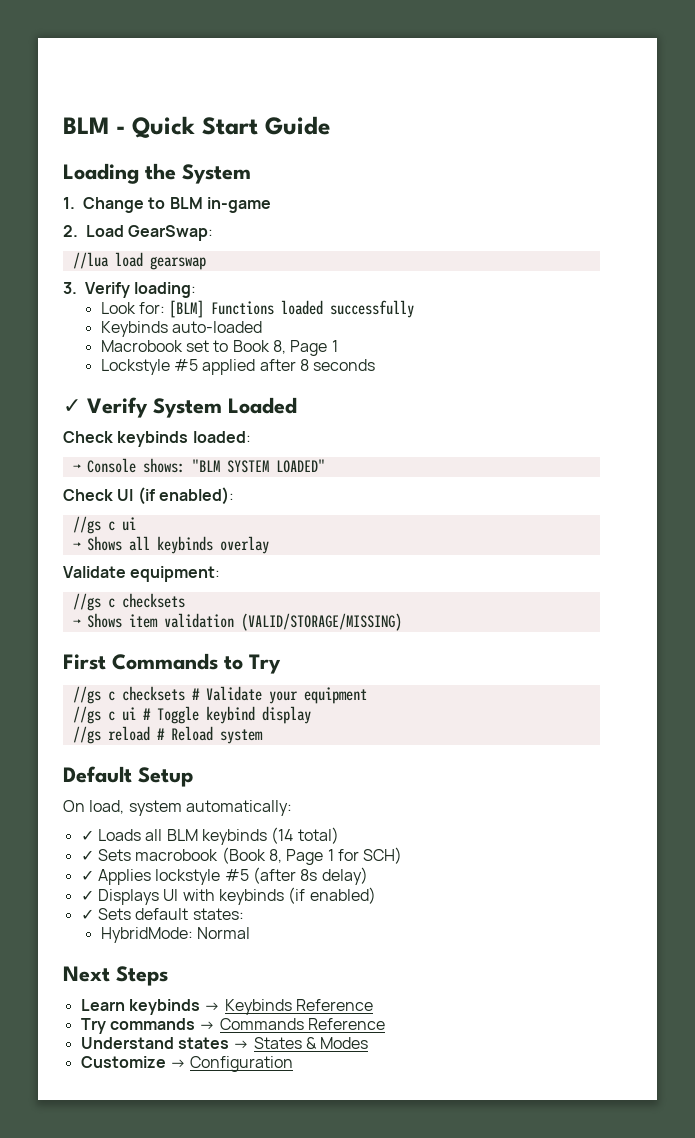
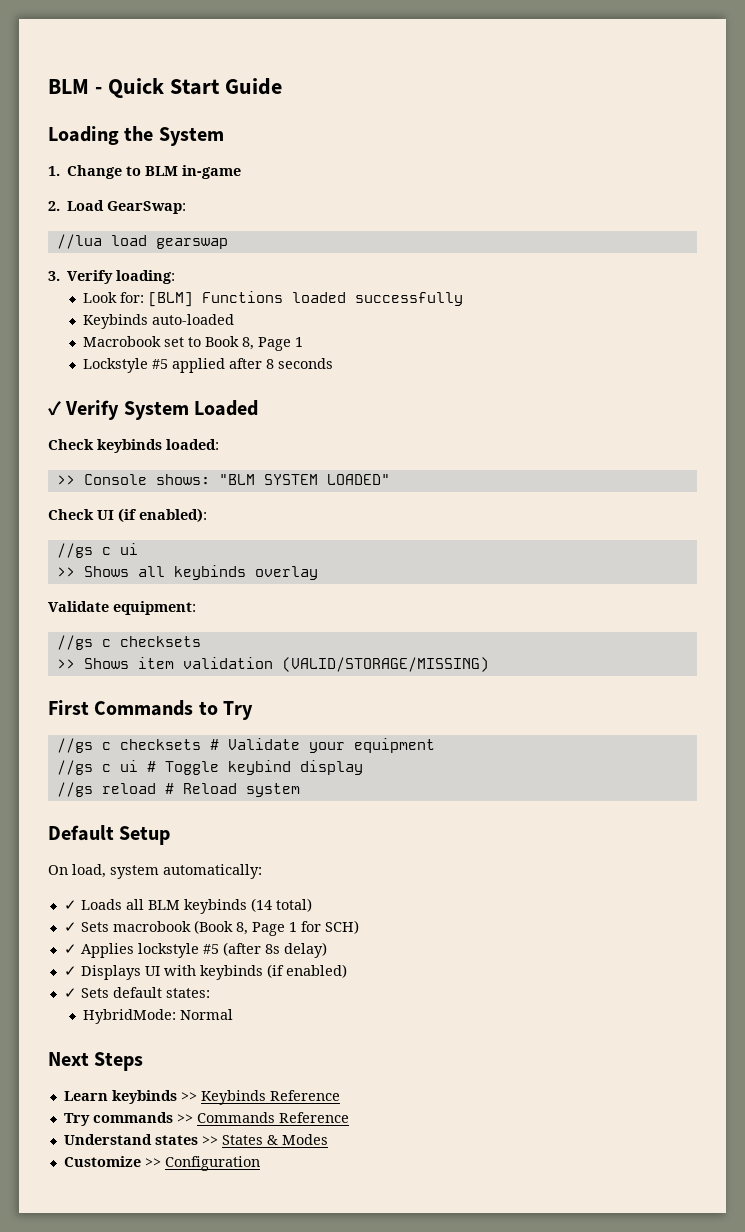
- → Console shows: "BLM SYSTEM LOADED"
+ >> Console shows: "BLM SYSTEM LOADED"
- → Shows all keybinds overlay
+ >> Shows all keybinds overlay
- → Shows item validation (VALID/STORAGE/MISSING)
+ >> Shows item validation (VALID/STORAGE/MISSING)
- Learn keybinds → Keybinds Reference
+ Learn keybinds >> Keybinds Reference
- Try commands → Commands Reference
+ Try commands >> Commands Reference
- Understand states → States & Modes
+ Understand states >> States & Modes
- Customize → Configuration
+ Customize >> Configuration

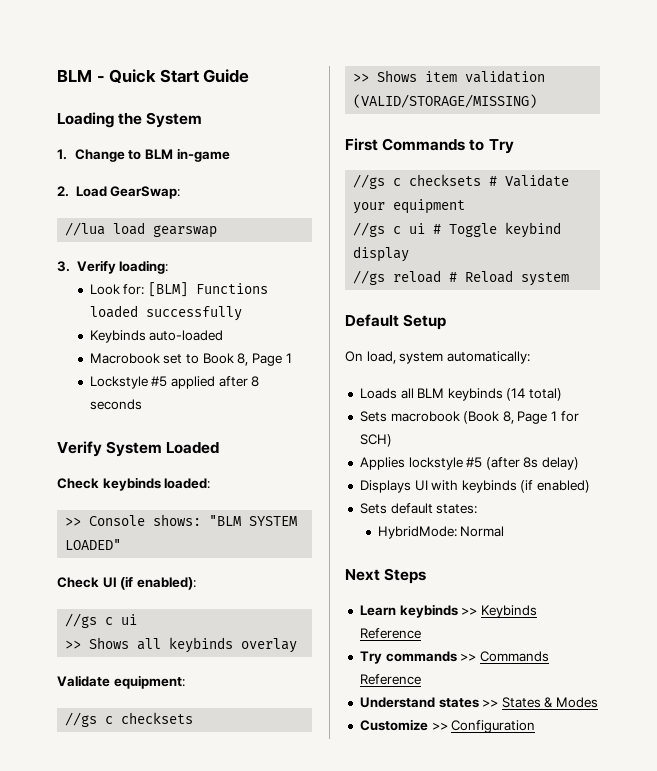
- ✓ Verify System Loaded
+ Verify System Loaded
- ✓ Loads all BLM keybinds (14 total)
+ Loads all BLM keybinds (14 total)
- ✓ Sets macrobook (Book 8, Page 1 for SCH)
+ Sets macrobook (Book 8, Page 1 for SCH)
- ✓ Applies lockstyle #5 (after 8s delay)
+ Applies lockstyle #5 (after 8s delay)
- ✓ Displays UI with keybinds (if enabled)
+ Displays UI with keybinds (if enabled)
- ✓ Sets default states:
+ Sets default states:

